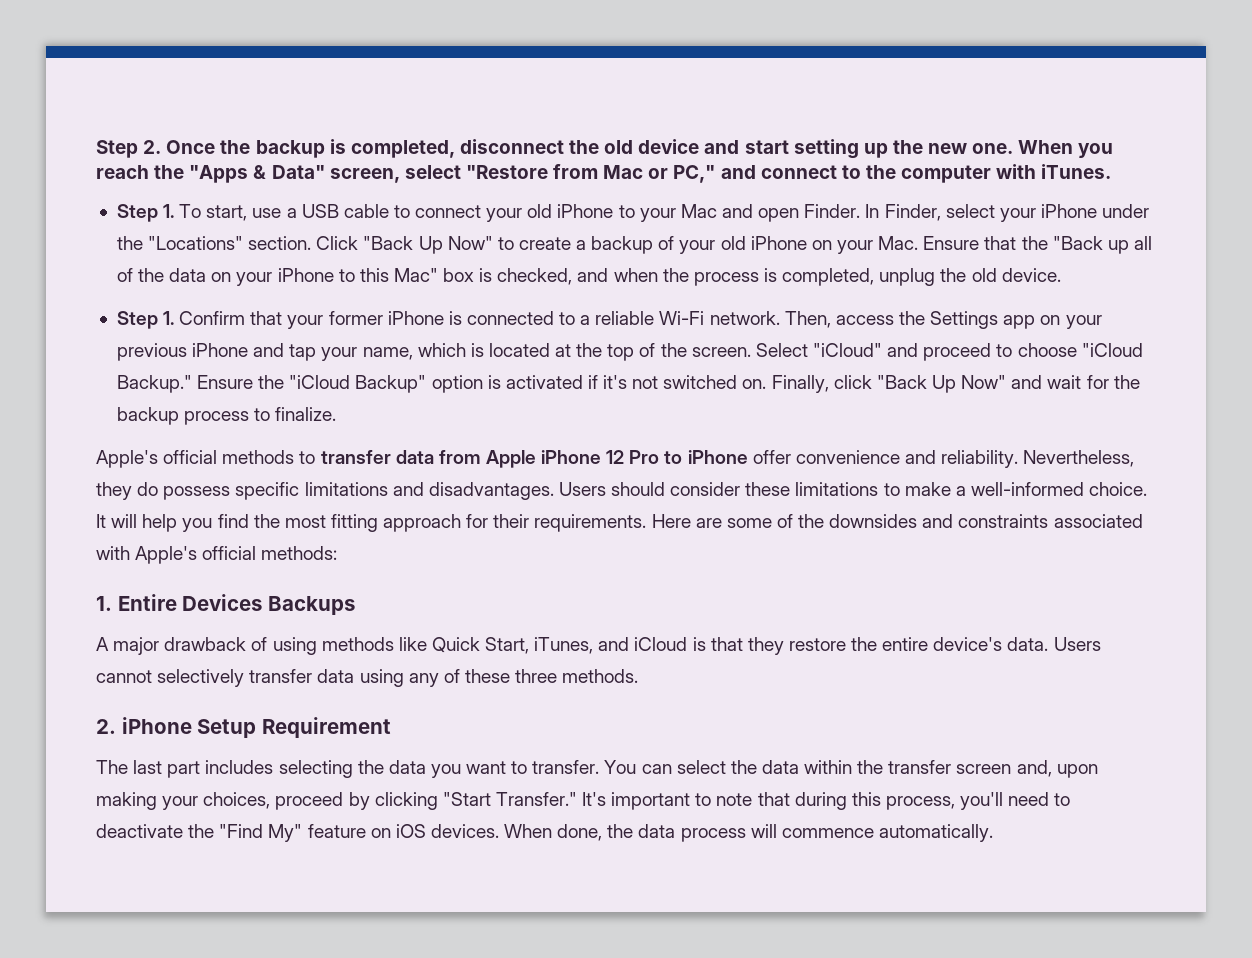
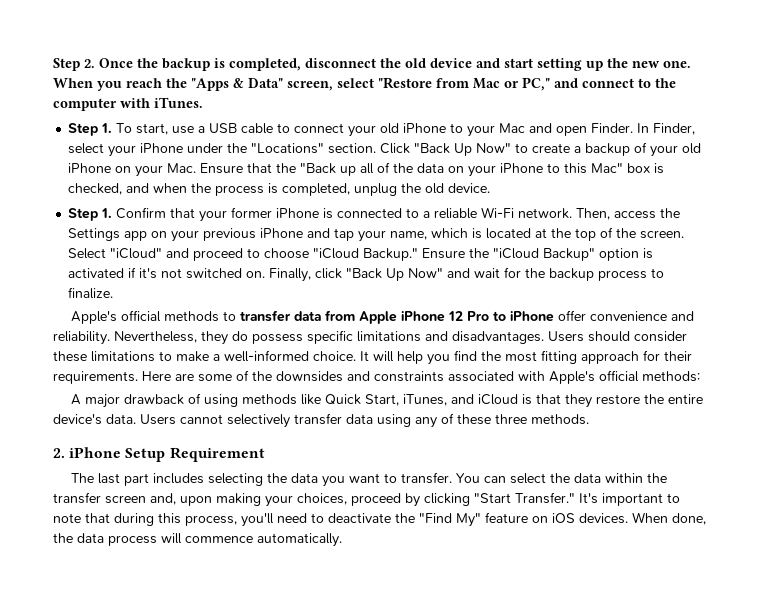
- 1. Entire Devices Backups

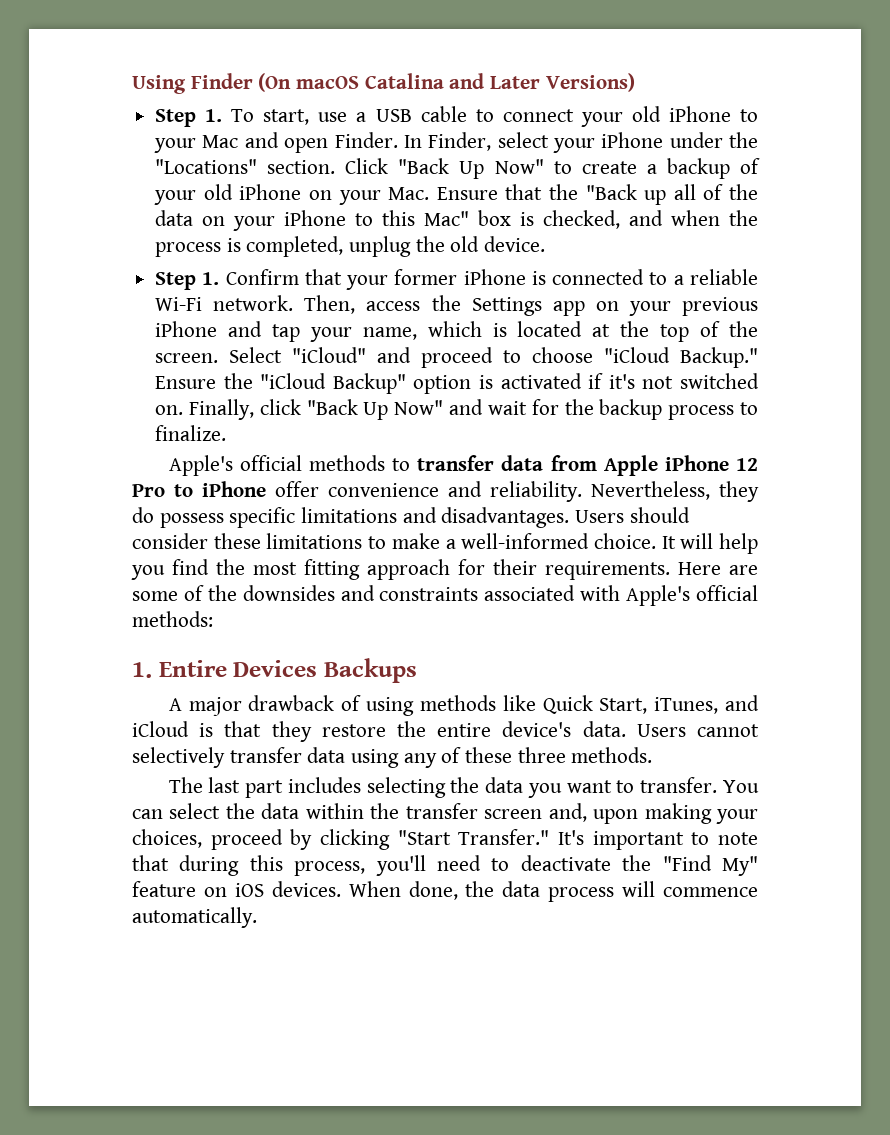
- Step 2. Once the backup is completed, disconnect the old device and start setting up the new one. When you reach the "Apps & Data" screen, select "Restore from Mac or PC," and connect to the computer with iTunes.
+ Using Finder (On macOS Catalina and Later Versions)
+ 1. Entire Devices Backups
- 2. iPhone Setup Requirement

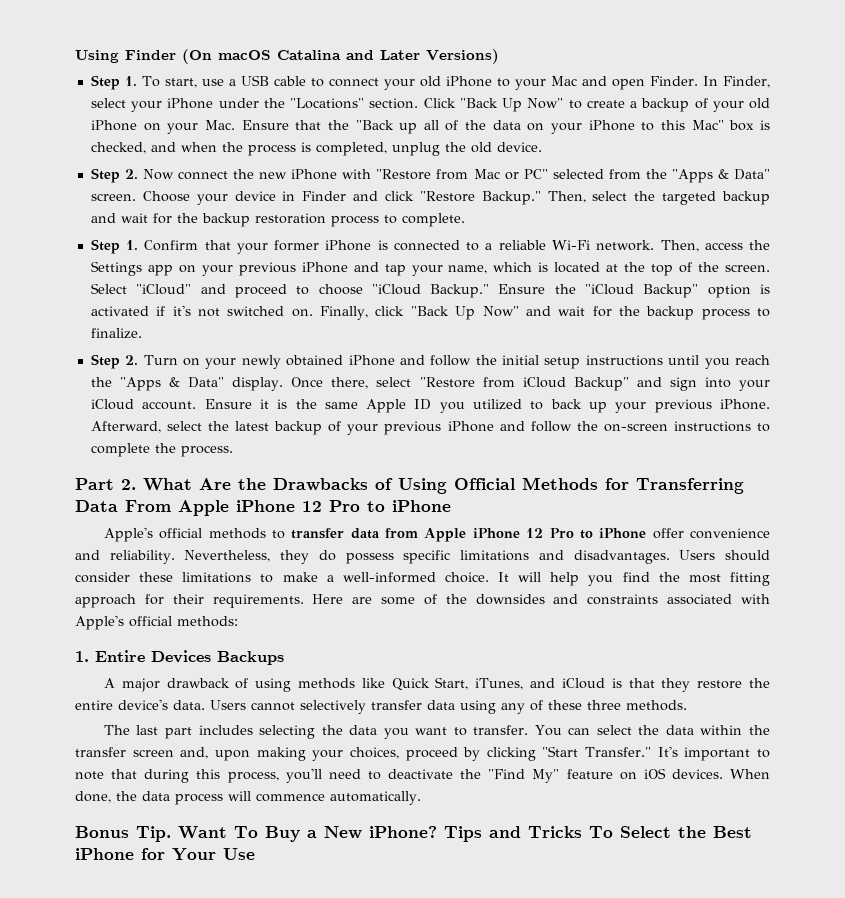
+ Step 2. Now connect the new iPhone with "Restore from Mac or PC" selected from the "Apps & Data" screen. Choose your device in Finder and click "Restore Backup." Then, select the targeted backup and wait for the backup restoration process to complete.
+ Step 2. Turn on your newly obtained iPhone and follow the initial setup instructions until you reach the "Apps & Data" display. Once there, select "Restore from iCloud Backup" and sign into your iCloud account. Ensure it is the same Apple ID you utilized to back up your previous iPhone. Afterward, select the latest backup of your previous iPhone and follow the on-screen instructions to complete the process.
+ Part 2. What Are the Drawbacks of Using Official Methods for Transferring Data From Apple iPhone 12 Pro to iPhone
+ Bonus Tip. Want To Buy a New iPhone? Tips and Tricks To Select the Best iPhone for Your Use

